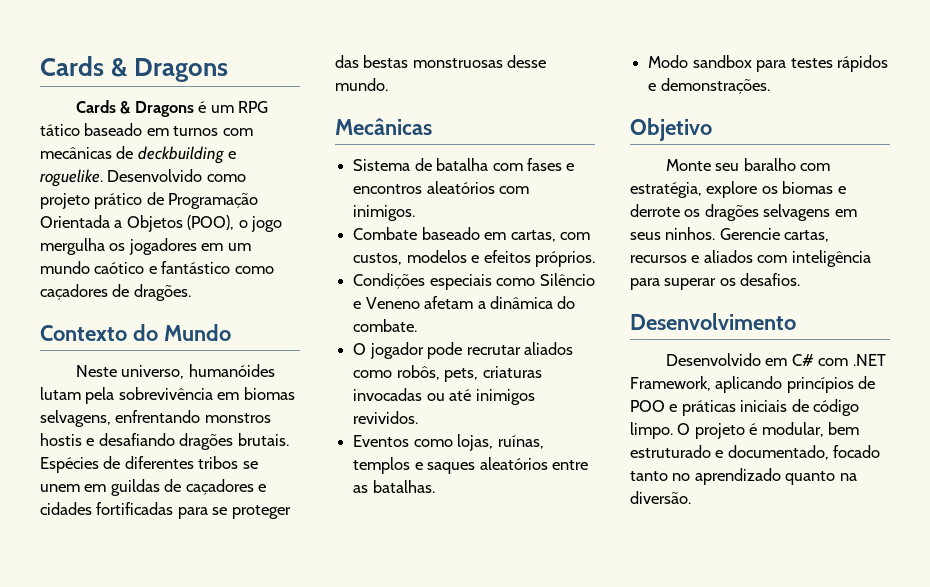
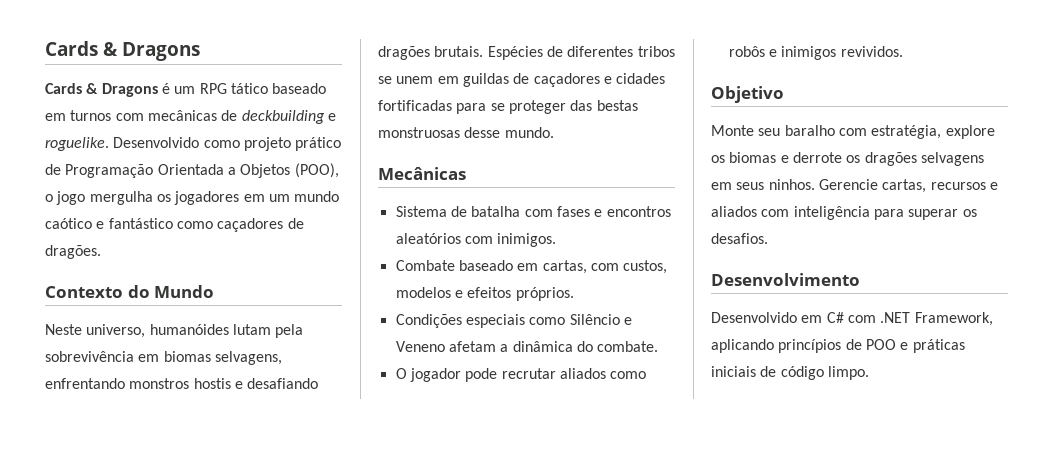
- O jogador pode recrutar aliados como robôs, pets, criaturas invocadas ou até inimigos revividos.
- Eventos como lojas, ruínas, templos e saques aleatórios entre as batalhas.
- Modo sandbox para testes rápidos e demonstrações.
+ O jogador pode recrutar aliados como robôs e inimigos revividos.
- O projeto é modular, bem estruturado e documentado, focado tanto no aprendizado quanto na diversão.

